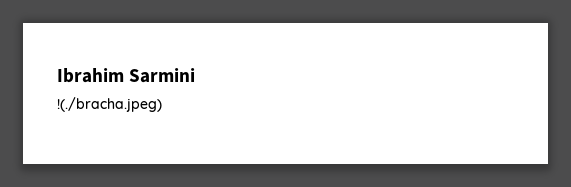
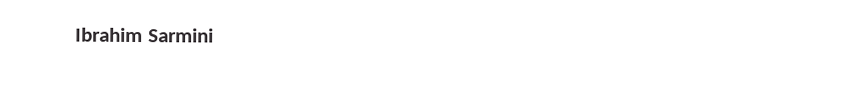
- !(./bracha.jpeg)

